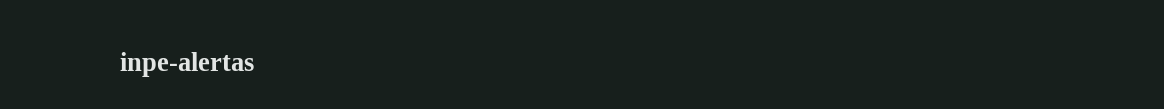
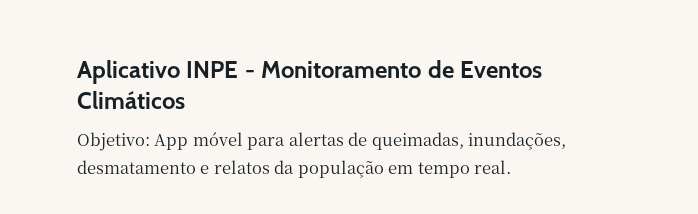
- inpe-alertas
+ Aplicativo INPE - Monitoramento de Eventos Climáticos
+ Objetivo: App móvel para alertas de queimadas, inundações, desmatamento e relatos da população em tempo real.

